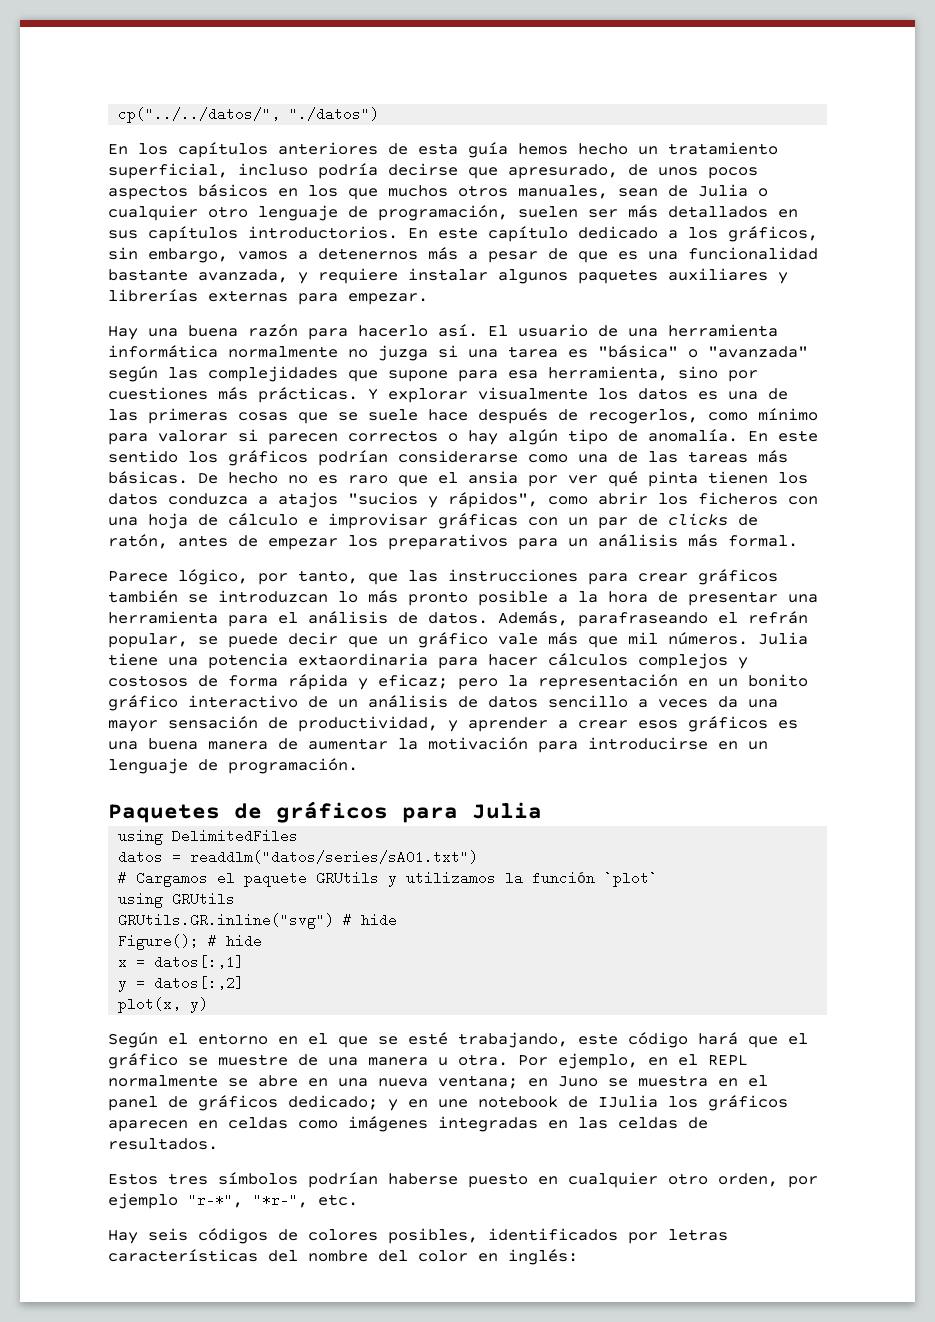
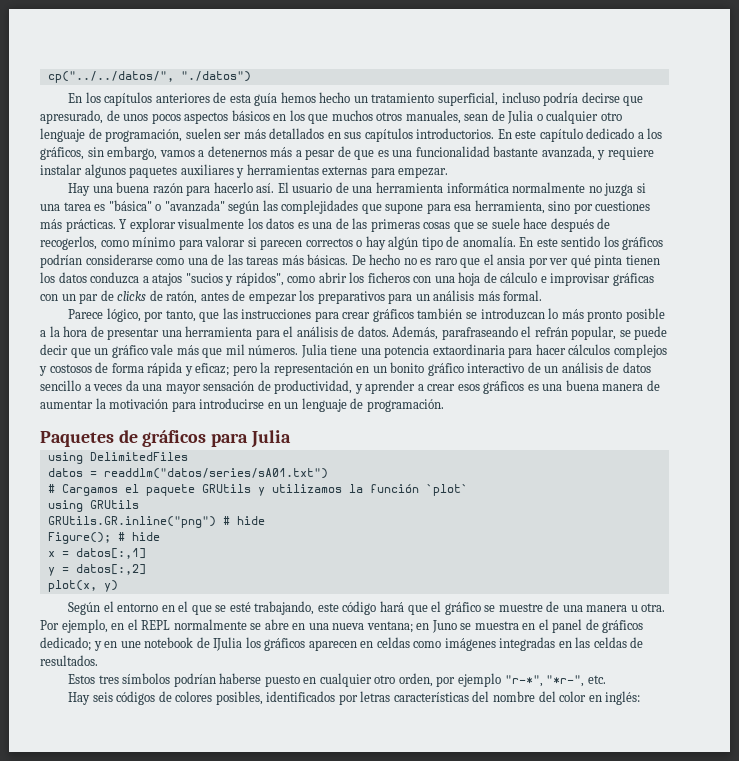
- En este capítulo dedicado a los gráficos, sin embargo, vamos a detenernos más a pesar de que es una funcionalidad bastante avanzada, y requiere instalar algunos paquetes auxiliares y librerías externas para empezar.
+ En este capítulo dedicado a los gráficos, sin embargo, vamos a detenernos más a pesar de que es una funcionalidad bastante avanzada, y requiere instalar algunos paquetes auxiliares y herramientas externas para empezar.
- GRUtils.GR.inline("svg") # hide
+ GRUtils.GR.inline("png") # hide

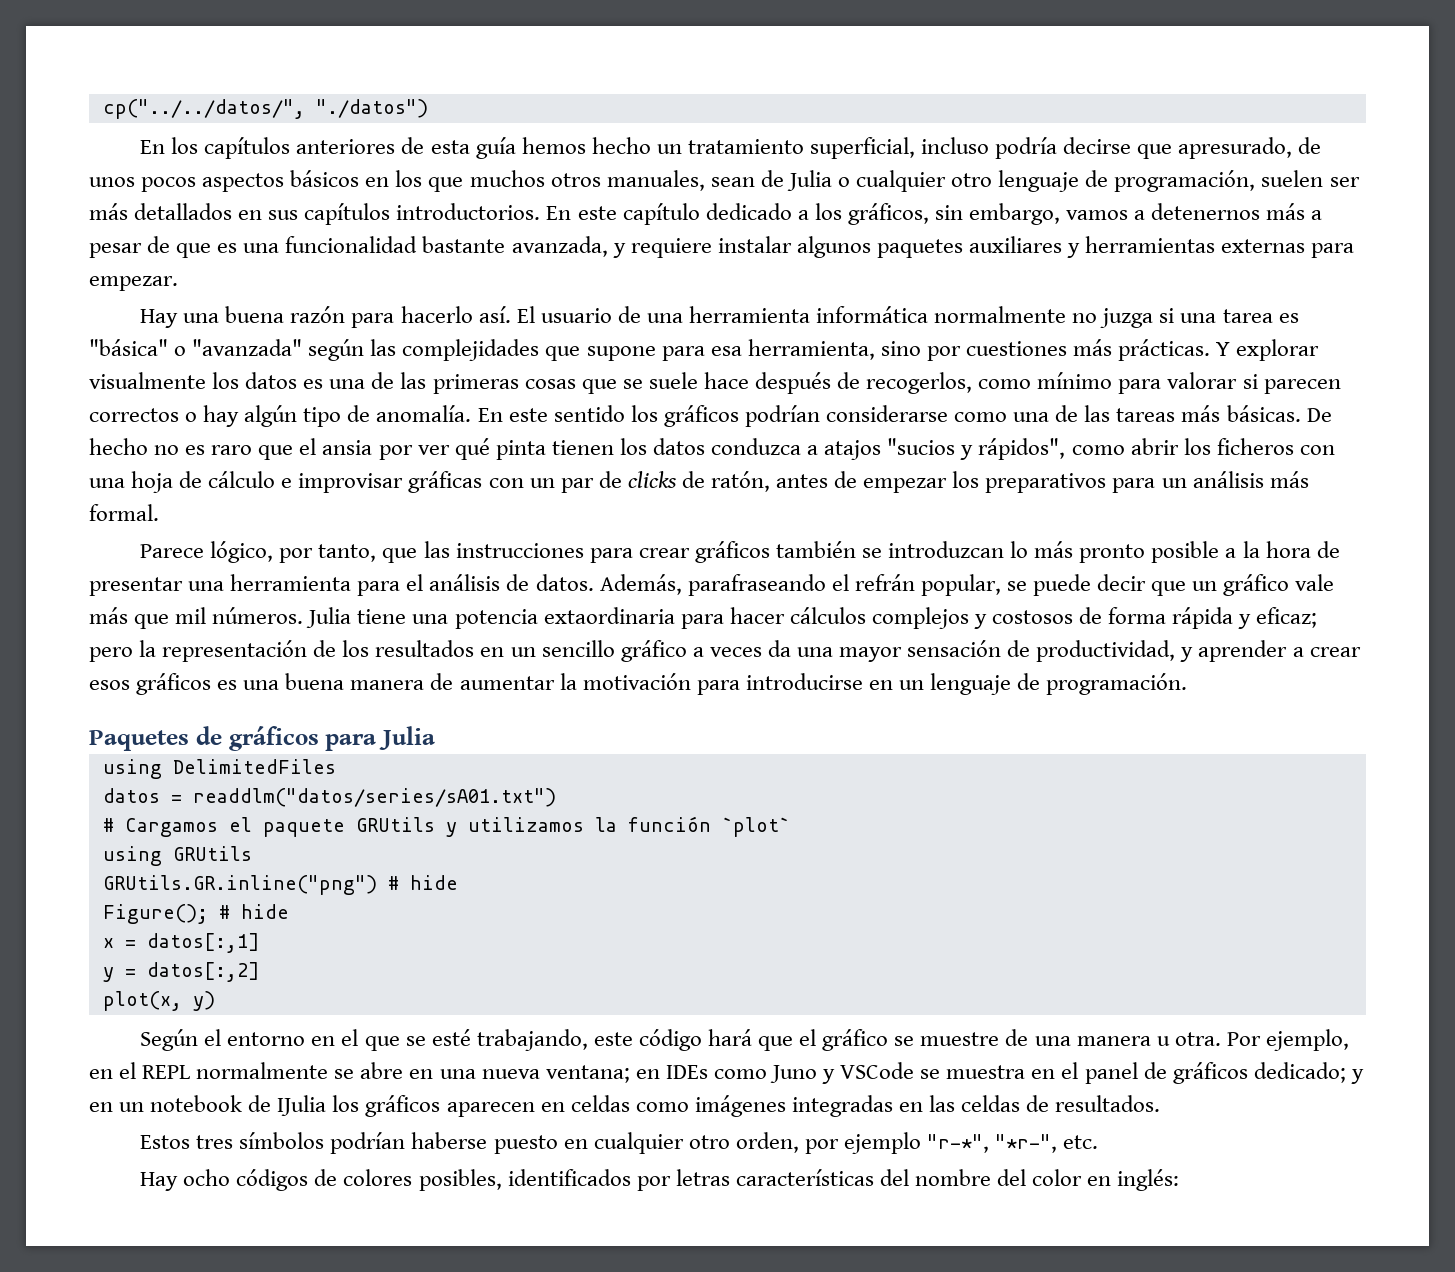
- Julia tiene una potencia extaordinaria para hacer cálculos complejos y costosos de forma rápida y eficaz; pero la representación en un bonito gráfico interactivo de un análisis de datos sencillo a veces da una mayor sensación de productividad, y aprender a crear esos gráficos es una buena manera de aumentar la motivación para introducirse en un lenguaje de programación.
+ Julia tiene una potencia extaordinaria para hacer cálculos complejos y costosos de forma rápida y eficaz; pero la representación de los resultados en un sencillo gráfico a veces da una mayor sensación de productividad, y aprender a crear esos gráficos es una buena manera de aumentar la motivación para introducirse en un lenguaje de programación.
- Por ejemplo, en el REPL normalmente se abre en una nueva ventana; en Juno se muestra en el panel de gráficos dedicado; y en une notebook de IJulia los gráficos aparecen en celdas como imágenes integradas en las celdas de resultados.
+ Por ejemplo, en el REPL normalmente se abre en una nueva ventana; en IDEs como Juno y VSCode se muestra en el panel de gráficos dedicado; y en un notebook de IJulia los gráficos aparecen en celdas como imágenes integradas en las celdas de resultados.
- Hay seis códigos de colores posibles, identificados por letras características del nombre del color en inglés:
+ Hay ocho códigos de colores posibles, identificados por letras características del nombre del color en inglés:

